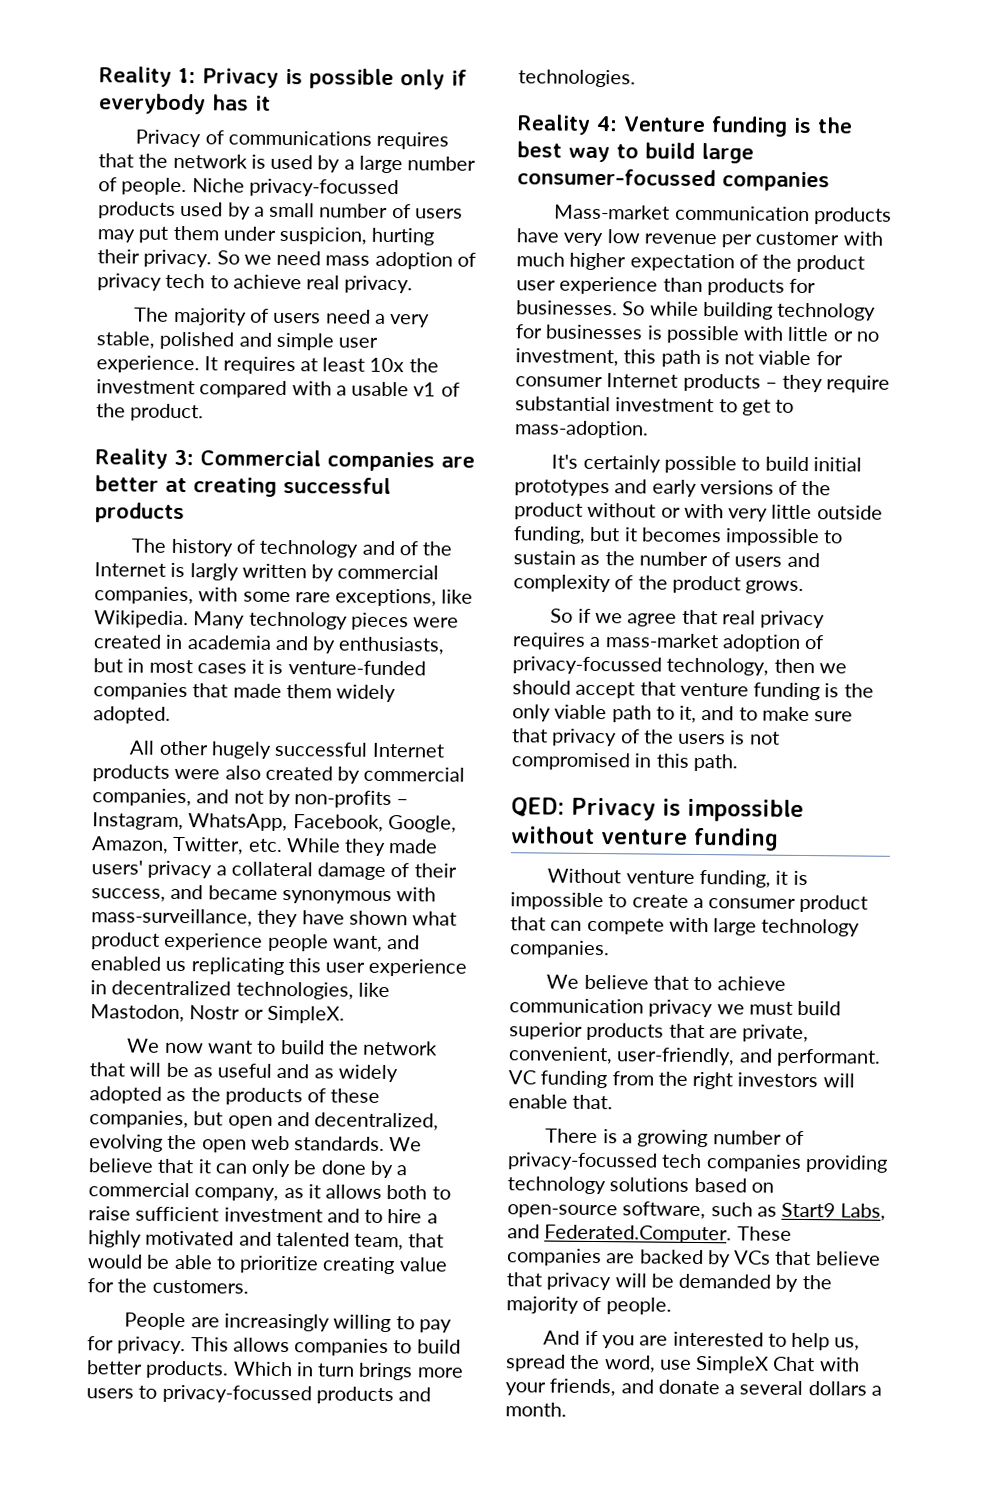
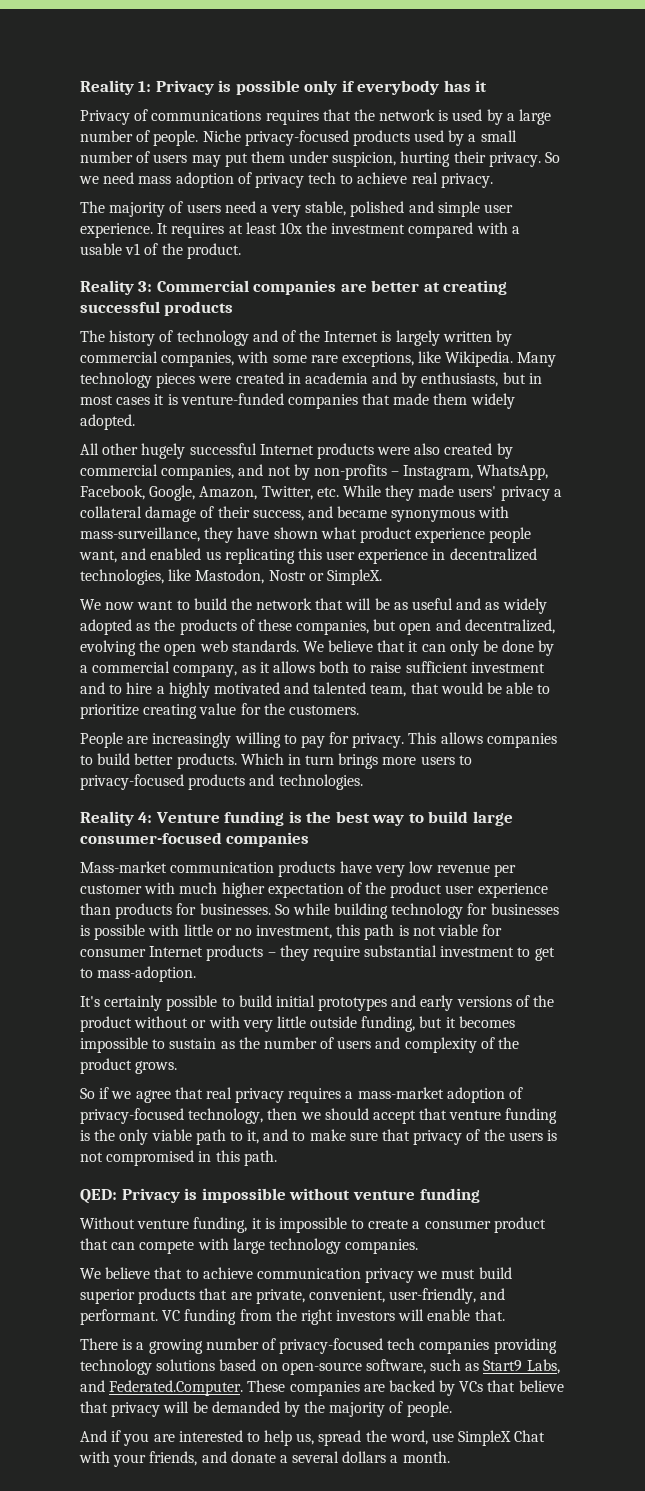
- Niche privacy-focussed products used by a small number of users may put them under suspicion, hurting their privacy.
+ Niche privacy-focused products used by a small number of users may put them under suspicion, hurting their privacy.
- The history of technology and of the Internet is largly written by commercial companies, with some rare exceptions, like Wikipedia.
+ The history of technology and of the Internet is largely written by commercial companies, with some rare exceptions, like Wikipedia.
- Which in turn brings more users to privacy-focussed products and technologies.
+ Which in turn brings more users to privacy-focused products and technologies.
- Reality 4: Venture funding is the best way to build large consumer-focussed companies
+ Reality 4: Venture funding is the best way to build large consumer-focused companies
- So if we agree that real privacy requires a mass-market adoption of privacy-focussed technology, then we should accept that venture funding is the only viable path to it, and to make sure that privacy of the users is not compromised in this path.
+ So if we agree that real privacy requires a mass-market adoption of privacy-focused technology, then we should accept that venture funding is the only viable path to it, and to make sure that privacy of the users is not compromised in this path.
- There is a growing number of privacy-focussed tech companies providing technology solutions based on open-source software, such as Start9 Labs, and Federated.Computer. These companies are backed by VCs that believe that privacy will be demanded by the majority of people.
+ There is a growing number of privacy-focused tech companies providing technology solutions based on open-source software, such as Start9 Labs, and Federated.Computer. These companies are backed by VCs that believe that privacy will be demanded by the majority of people.

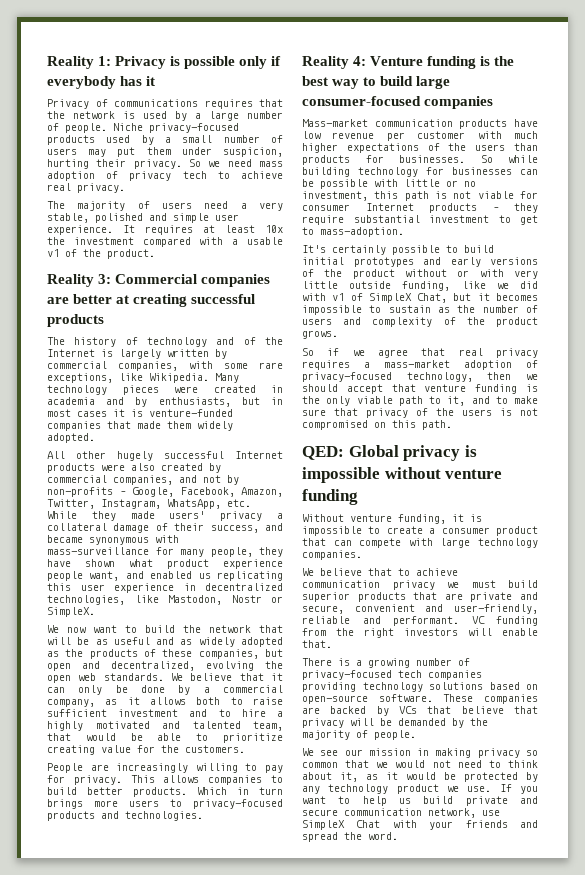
- All other hugely successful Internet products were also created by commercial companies, and not by non-profits – Instagram, WhatsApp, Facebook, Google, Amazon, Twitter, etc. While they made users' privacy a collateral damage of their success, and became synonymous with mass-surveillance, they have shown what product experience people want, and enabled us replicating this user experience in decentralized technologies, like Mastodon, Nostr or SimpleX.
+ All other hugely successful Internet products were also created by commercial companies, and not by non-profits – Google, Facebook, Amazon, Twitter, Instagram, WhatsApp, etc. While they made users' privacy a collateral damage of their success, and became synonymous with mass-surveillance for many people, they have shown what product experience people want, and enabled us replicating this user experience in decentralized technologies, like Mastodon, Nostr or SimpleX.
- Mass-market communication products have very low revenue per customer with much higher expectation of the product user experience than products for businesses.
+ Mass-market communication products have low revenue per customer with much higher expectations of the users than products for businesses.
- So while building technology for businesses is possible with little or no investment, this path is not viable for consumer Internet products – they require substantial investment to get to mass-adoption.
+ So while building technology for businesses can be possible with little or no investment, this path is not viable for consumer Internet products – they require substantial investment to get to mass-adoption.
- It's certainly possible to build initial prototypes and early versions of the product without or with very little outside funding, but it becomes impossible to sustain as the number of users and complexity of the product grows.
+ It's certainly possible to build initial prototypes and early versions of the product without or with very little outside funding, like we did with v1 of SimpleX Chat, but it becomes impossible to sustain as the number of users and complexity of the product grows.
- So if we agree that real privacy requires a mass-market adoption of privacy-focused technology, then we should accept that venture funding is the only viable path to it, and to make sure that privacy of the users is not compromised in this path.
+ So if we agree that real privacy requires a mass-market adoption of privacy-focused technology, then we should accept that venture funding is the only viable path to it, and to make sure that privacy of the users is not compromised on this path.
- QED: Privacy is impossible without venture funding
+ QED: Global privacy is impossible without venture funding
- We believe that to achieve communication privacy we must build superior products that are private, convenient, user-friendly, and performant.
+ We believe that to achieve communication privacy we must build superior products that are private and secure, convenient and user-friendly, reliable and performant.
- There is a growing number of privacy-focused tech companies providing technology solutions based on open-source software, such as Start9 Labs, and Federated.Computer. These companies are backed by VCs that believe that privacy will be demanded by the majority of people.
+ There is a growing number of privacy-focused tech companies providing technology solutions based on open-source software. These companies are backed by VCs that believe that privacy will be demanded by the majority of people.
- And if you are interested to help us, spread the word, use SimpleX Chat with your friends, and donate a several dollars a month.
+ We see our mission in making privacy so common that we would not need to think about it, as it would be protected by any technology product we use. If you want to help us build private and secure communication network, use SimpleX Chat with your friends and spread the word.

